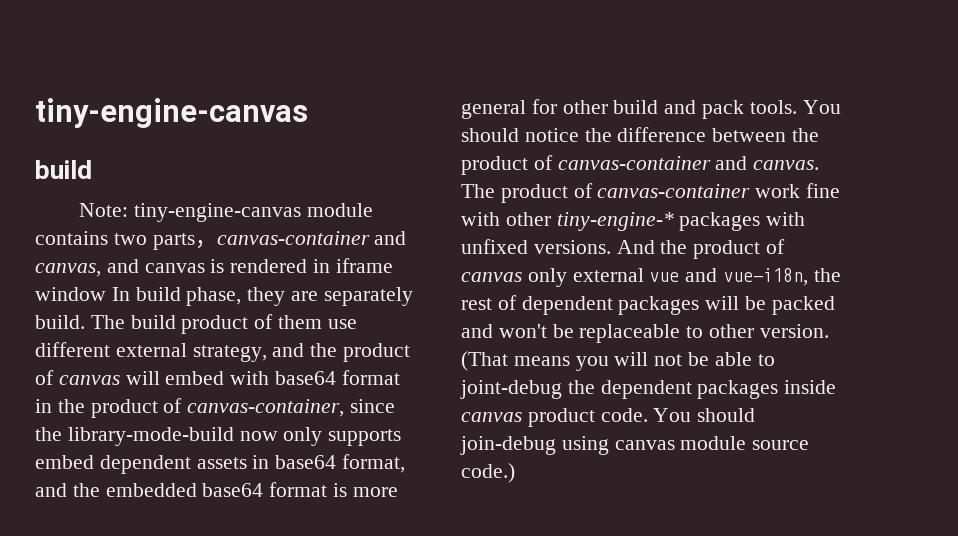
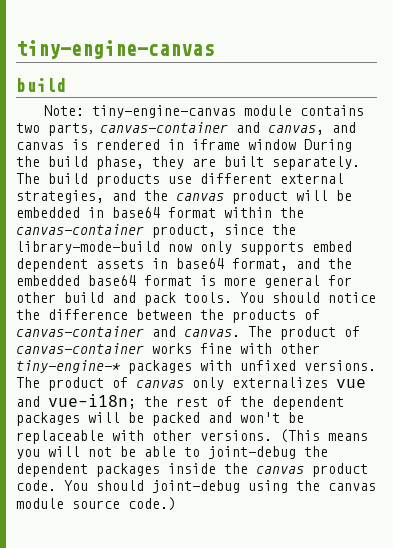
- Note: tiny-engine-canvas module contains two parts，canvas-container and canvas, and canvas is rendered in iframe window In build phase, they are separately build. The build product of them use different external strategy, and the product of canvas will embed with base64 format in the product of canvas-container, since the library-mode-build now only supports embed dependent assets in base64 format, and the embedded base64 format is more general for other build and pack tools.
+ Note: tiny-engine-canvas module contains two parts，canvas-container and canvas, and canvas is rendered in iframe window During the build phase, they are built separately. The build products use different external strategies, and the canvas product will be embedded in base64 format within the canvas-container product, since the library-mode-build now only supports embed dependent assets in base64 format, and the embedded base64 format is more general for other build and pack tools.
- You should notice the difference between the product of canvas-container and canvas.
+ You should notice the difference between the products of canvas-container and canvas.
- The product of canvas-container work fine with other tiny-engine-* packages with unfixed versions.
+ The product of canvas-container works fine with other tiny-engine-* packages with unfixed versions.
- And the product of canvas only external vue and vue-i18n, the rest of dependent packages will be packed and won't be replaceable to other version. (That means you will not be able to joint-debug the dependent packages inside canvas product code.
+ The product of canvas only externalizes vue and vue-i18n; the rest of the dependent packages will be packed and won't be replaceable with other versions. (This means you will not be able to joint-debug the dependent packages inside the canvas product code.
- You should join-debug using canvas module source code.)
+ You should joint-debug using the canvas module source code.)

